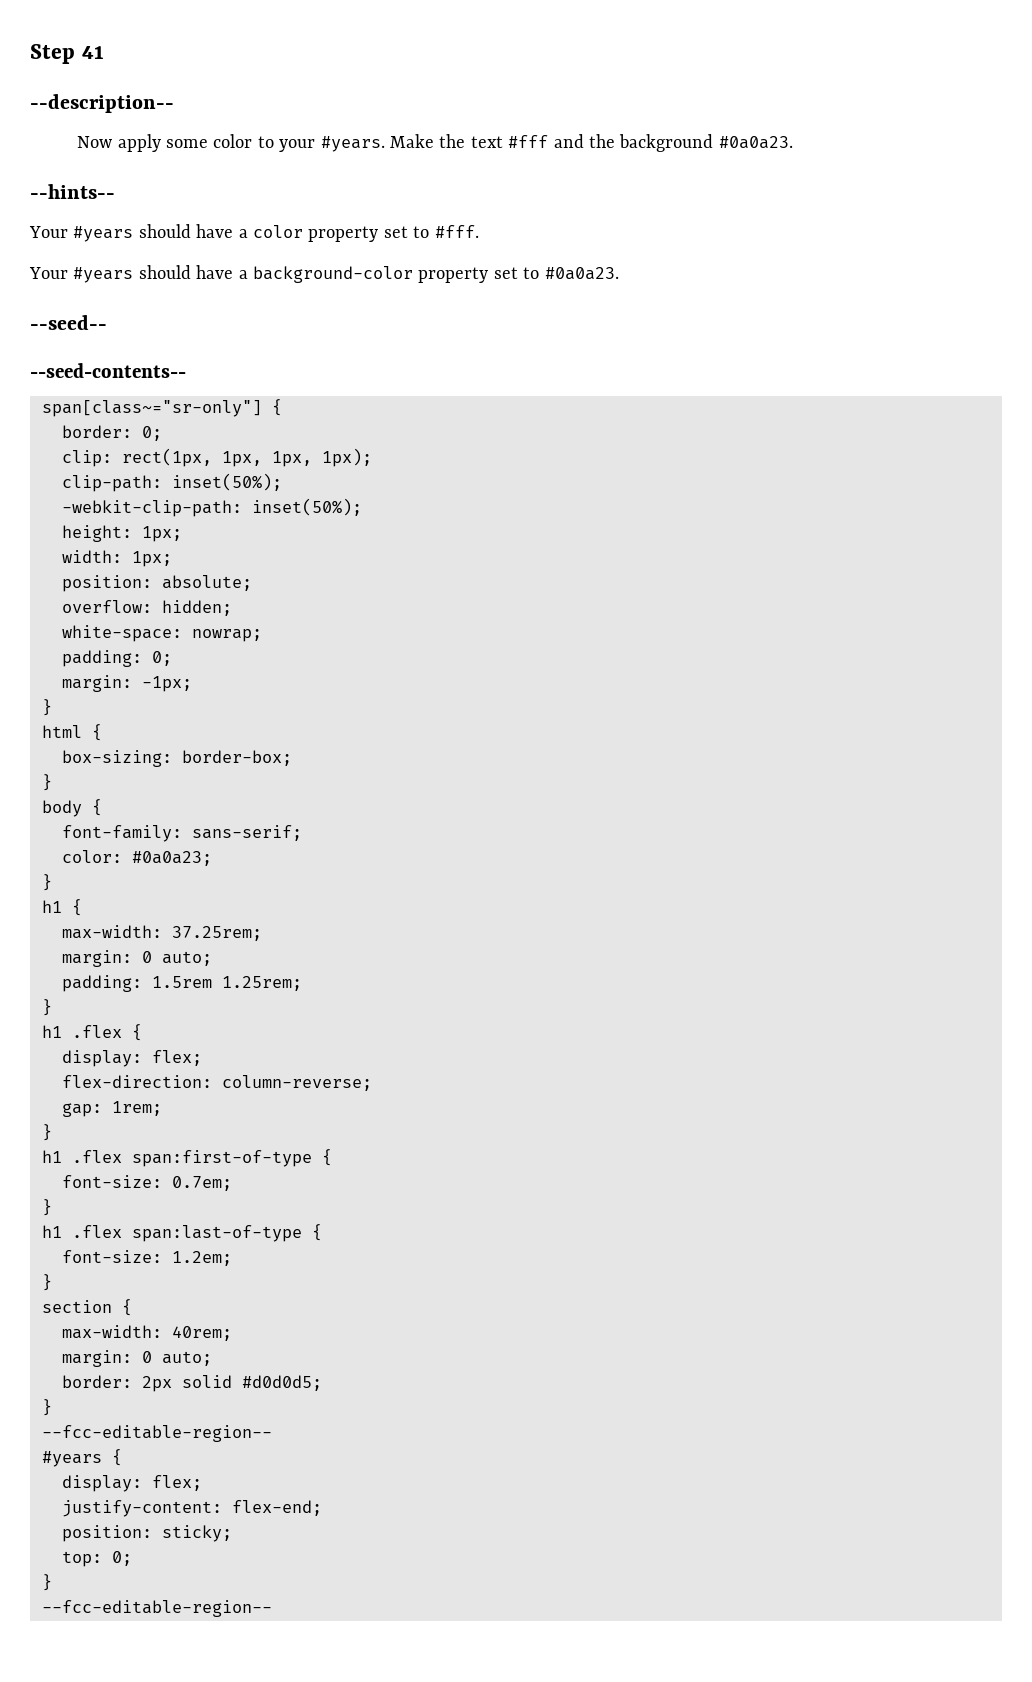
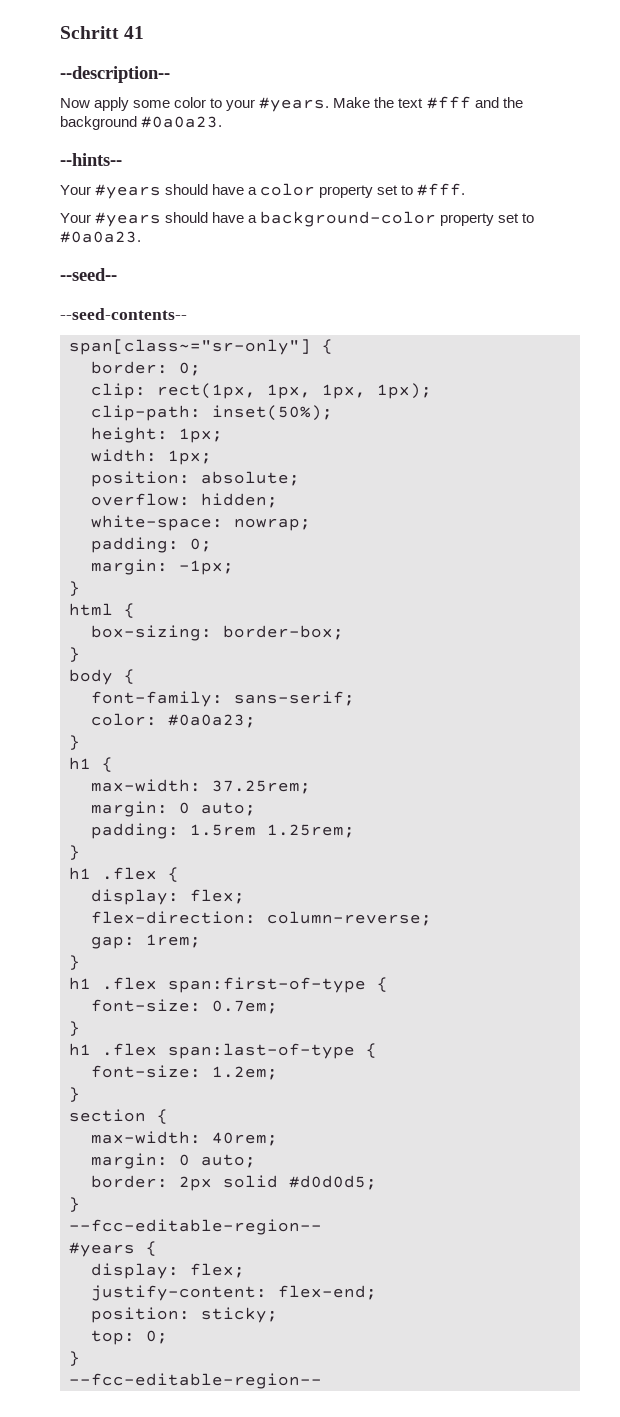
- Step 41
+ Schritt 41
- -webkit-clip-path: inset(50%);

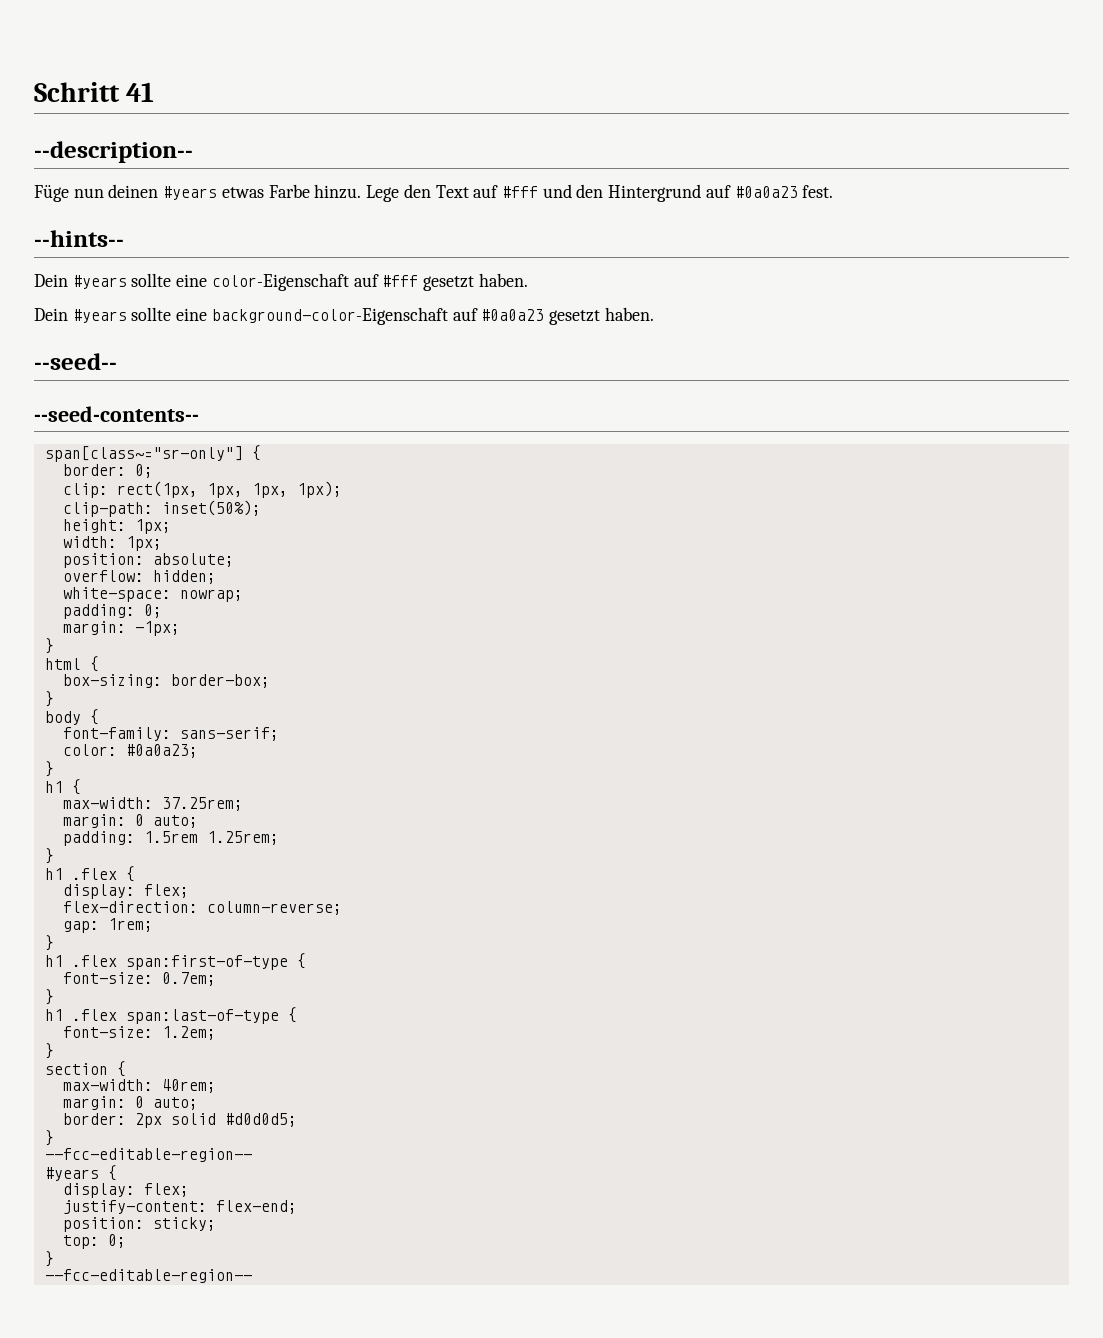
- Now apply some color to your #years. Make the text #fff and the background #0a0a23.
+ Füge nun deinen #years etwas Farbe hinzu. Lege den Text auf #fff und den Hintergrund auf #0a0a23 fest.
  --hints--
- Your #years should have a color property set to #fff.
- Your #years should have a background-color property set to #0a0a23.
+ Dein #years sollte eine color-Eigenschaft auf #fff gesetzt haben.
+ Dein #years sollte eine background-color-Eigenschaft auf #0a0a23 gesetzt haben.

